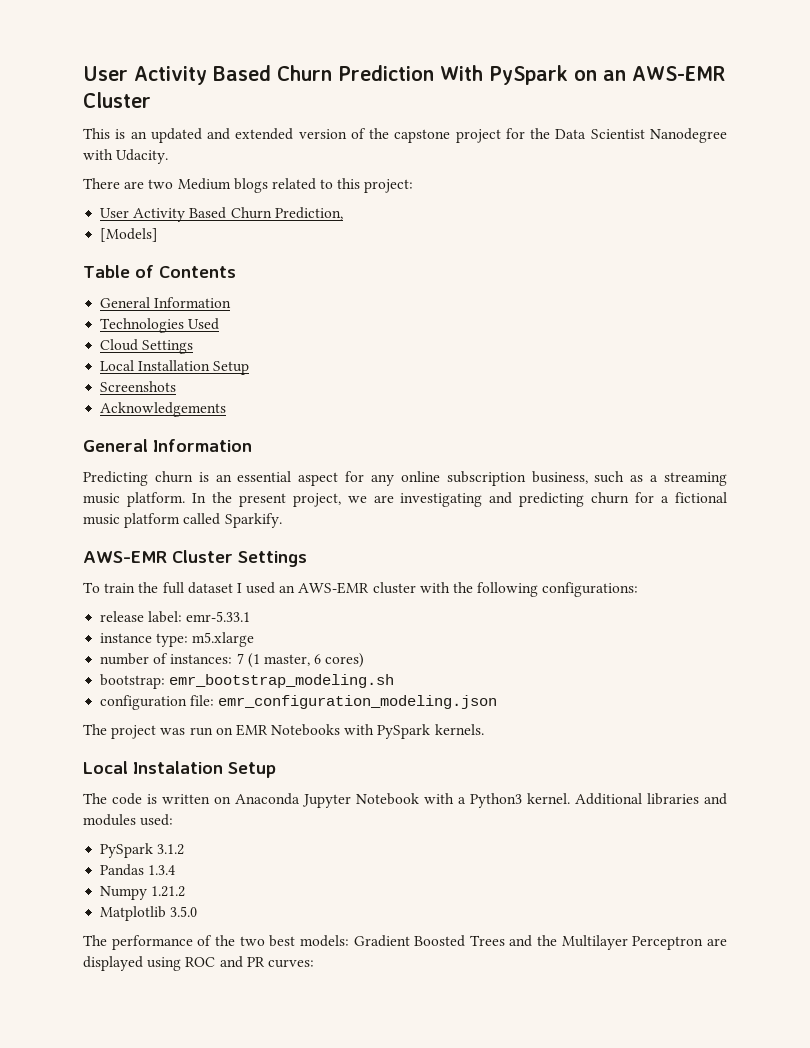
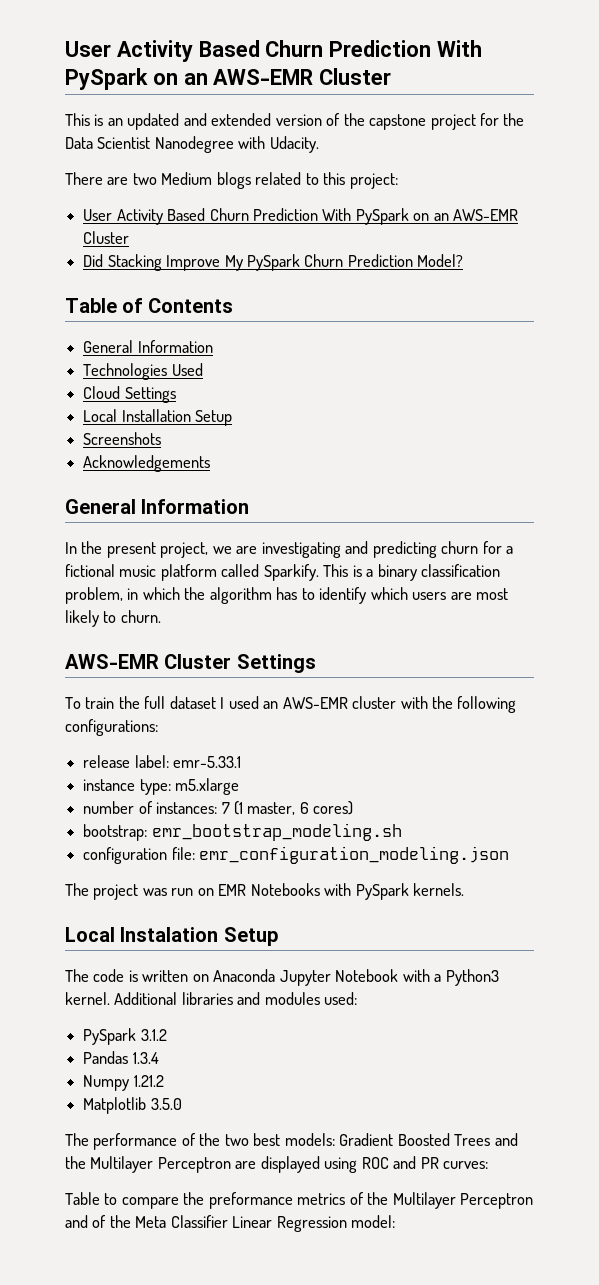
  There are two Medium blogs related to this project:
- User Activity Based Churn Prediction,
- [Models]
+ User Activity Based Churn Prediction With PySpark on an AWS-EMR Cluster
+ Did Stacking Improve My PySpark Churn Prediction Model?
- Predicting churn is an essential aspect for any online subscription business, such as a streaming music platform.
+ This is a binary classification problem, in which the algorithm has to identify which users are most likely to churn.
+ Table to compare the preformance metrics of the Multilayer Perceptron and of the Meta Classifier Linear Regression model:

